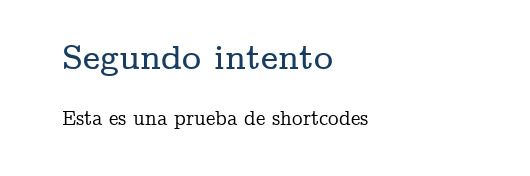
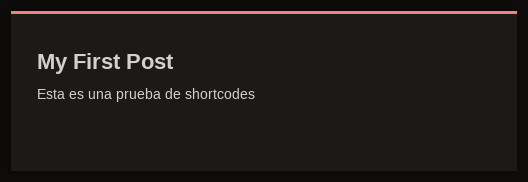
- Segundo intento
+ My First Post

